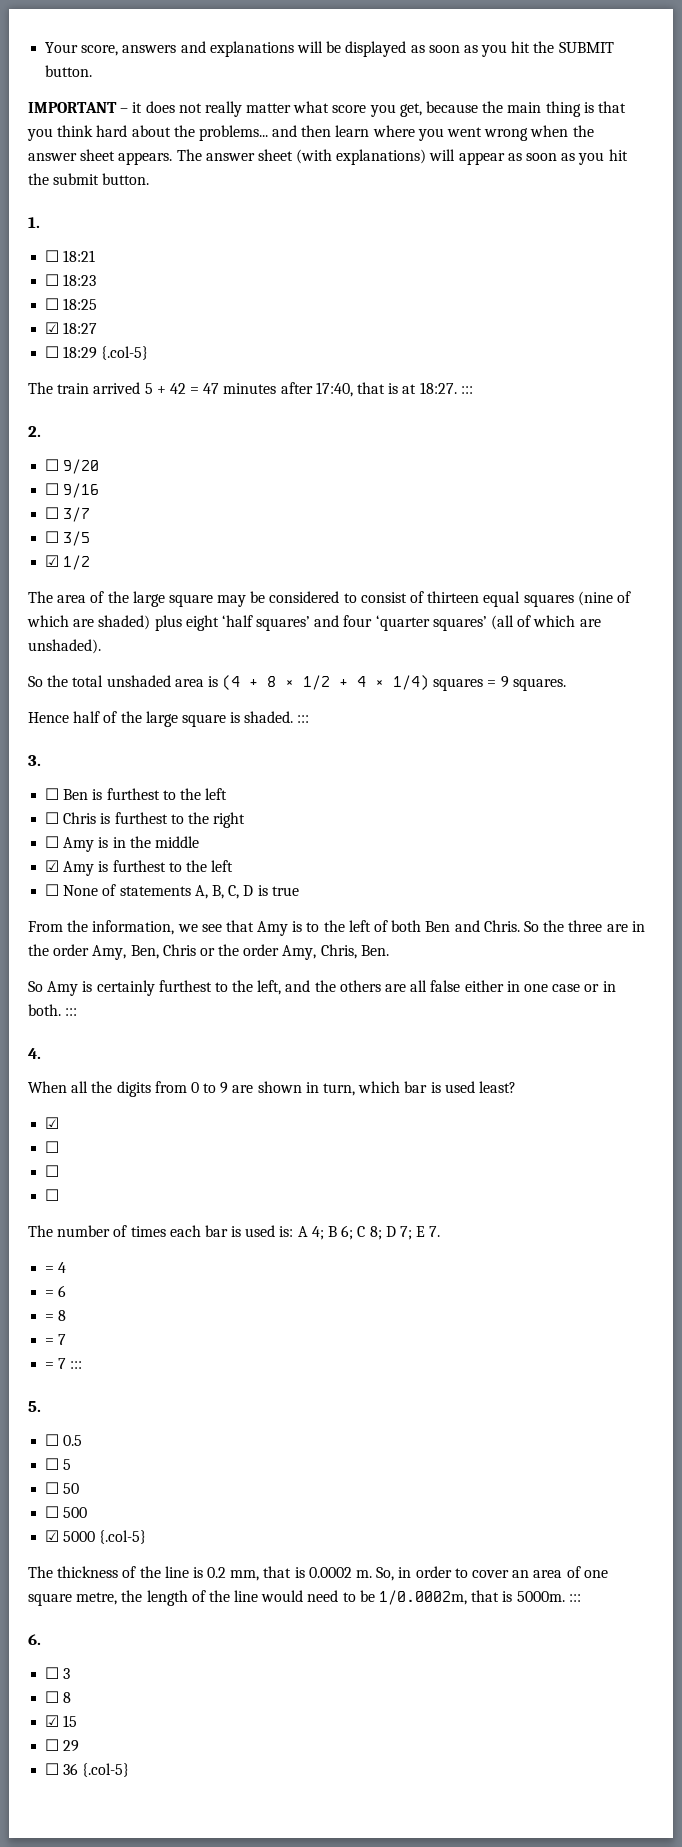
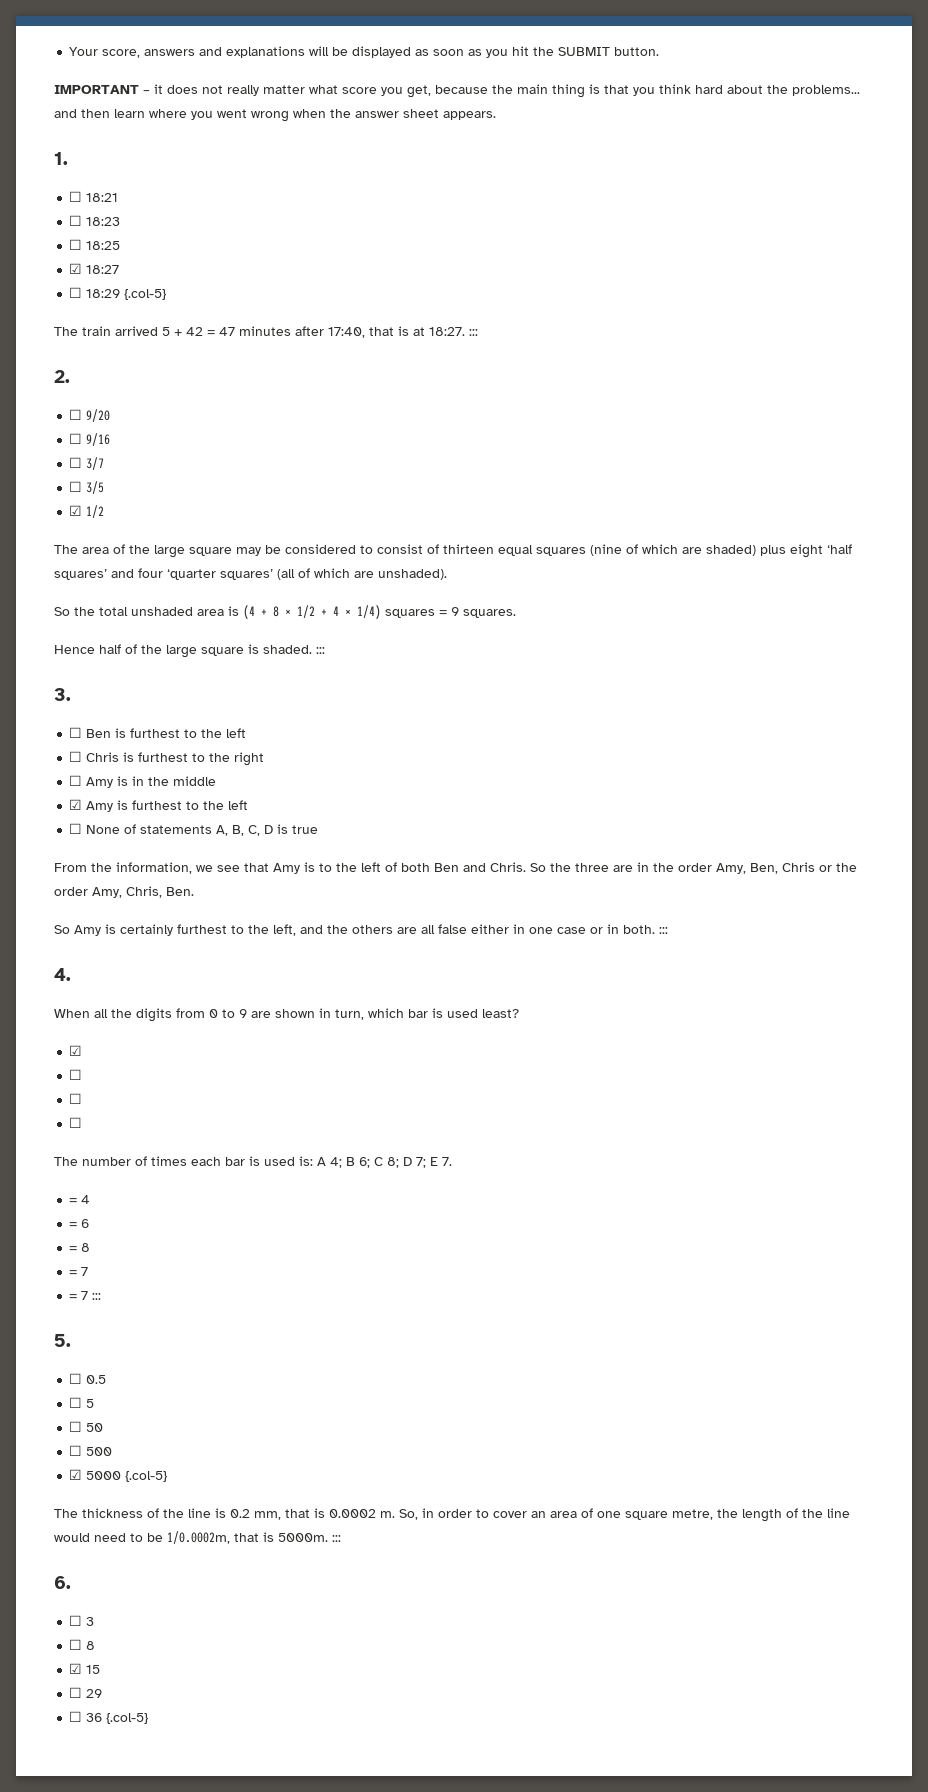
- The answer sheet (with explanations) will appear as soon as you hit the submit button.

